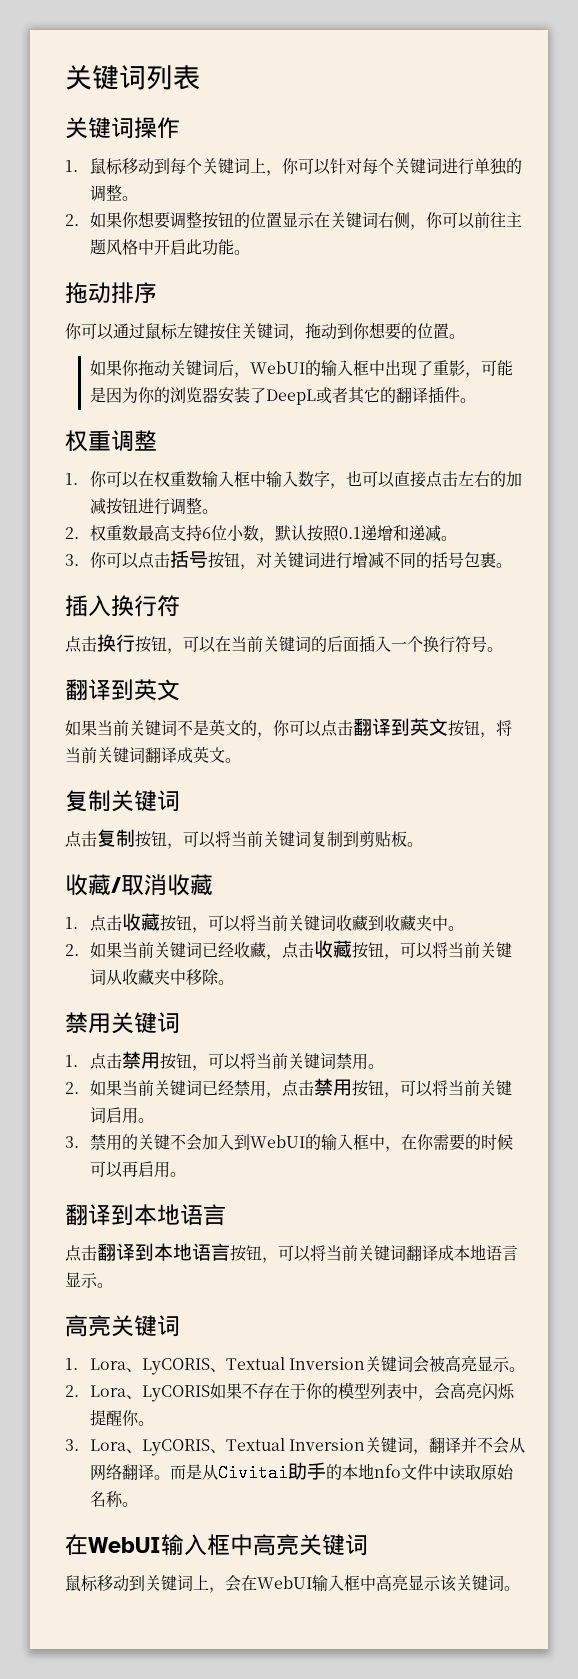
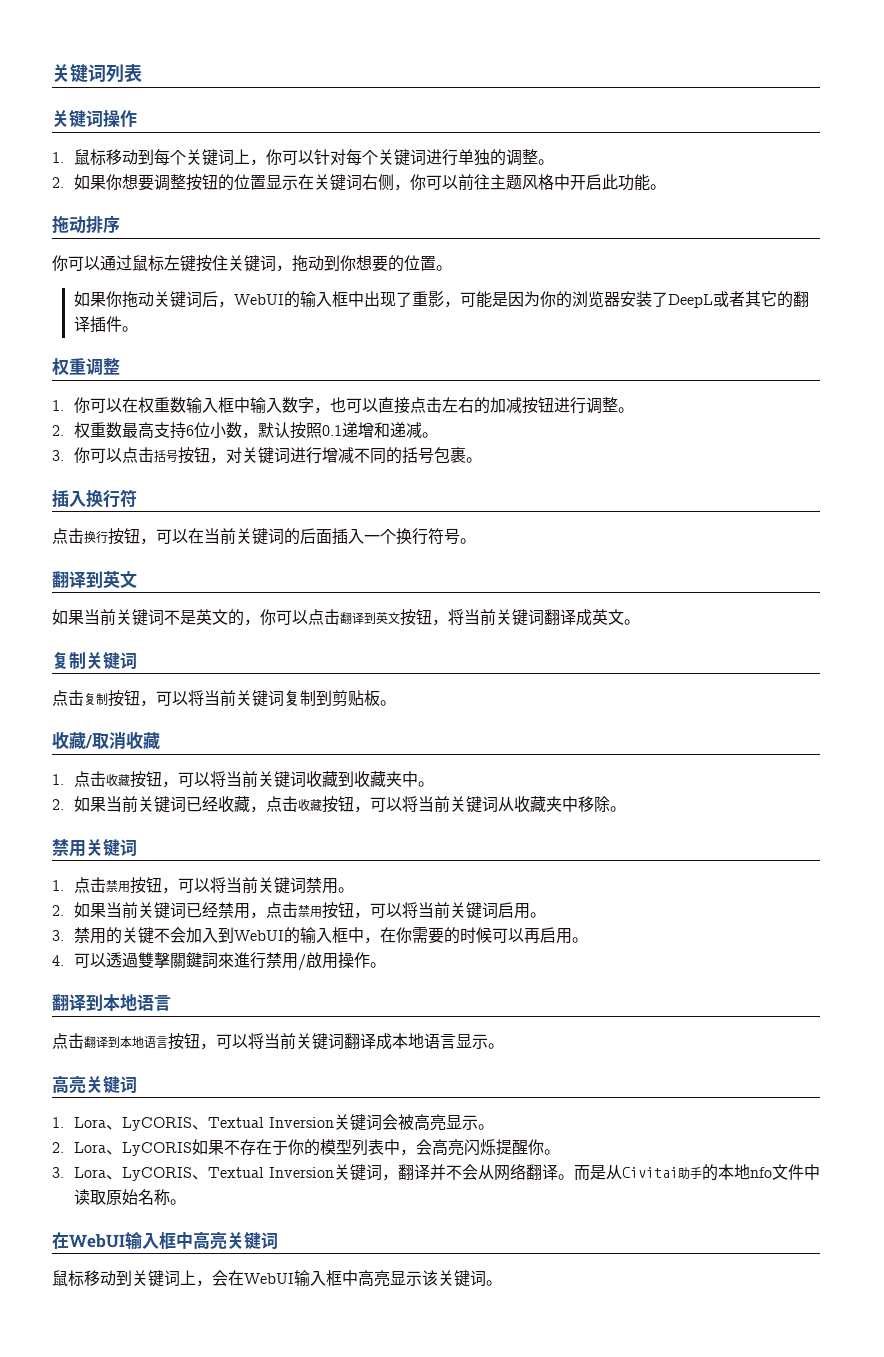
+ 4.可以透過雙擊關鍵詞來進行禁用/啟用操作。

